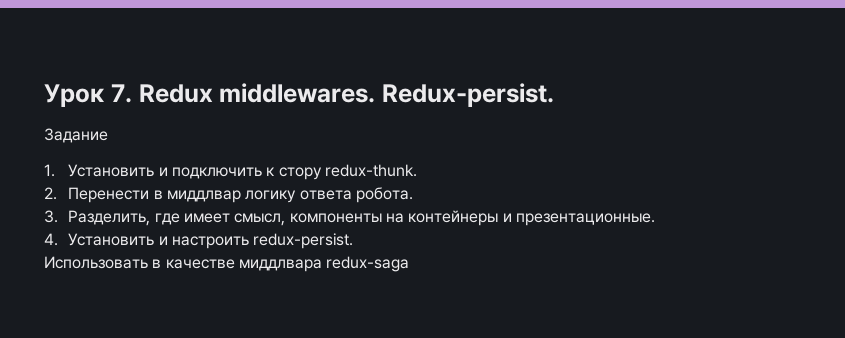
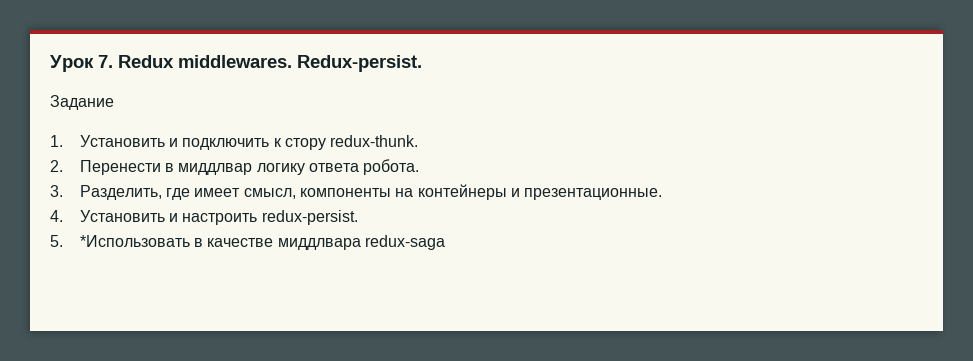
- Использовать в качестве миддлвара redux-saga
+ 5. *Использовать в качестве миддлвара redux-saga

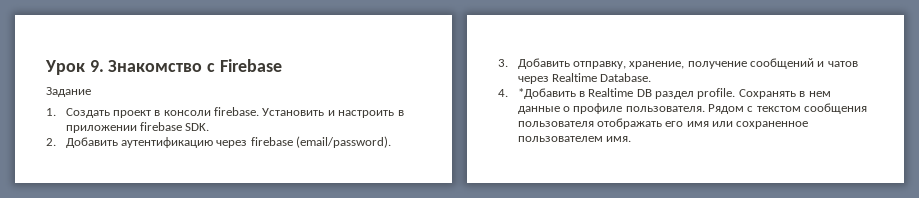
- Урок 7. Redux middlewares. Redux-persist.
+ Урок 9. Знакомство с Firebase
  Задание
- 1. Установить и подключить к стору redux-thunk.
- 2. Перенести в миддлвар логику ответа робота.
- 3. Разделить, где имеет смысл, компоненты на контейнеры и презентационные.
- 4. Установить и настроить redux-persist.
- 5. *Использовать в качестве миддлвара redux-saga
+ 1. Создать проект в консоли firebase. Установить и настроить в приложении firebase SDK.
+ 2. Добавить аутентификацию через firebase (email/password).
+ 3. Добавить отправку, хранение, получение сообщений и чатов через Realtime Database.
+ 4. *Добавить в Realtime DB раздел profile. Сохранять в нем данные о профиле пользователя. Рядом с текстом сообщения пользователя отображать его имя или сохраненное пользователем имя.

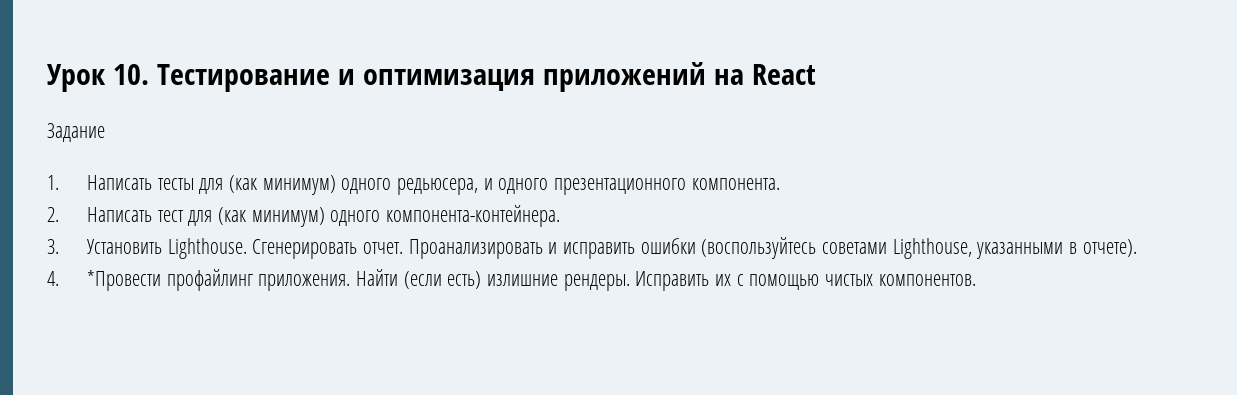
- Урок 9. Знакомство с Firebase
+ Урок 10. Тестирование и оптимизация приложений на React
  Задание
- 1. Создать проект в консоли firebase. Установить и настроить в приложении firebase SDK.
- 2. Добавить аутентификацию через firebase (email/password).
- 3. Добавить отправку, хранение, получение сообщений и чатов через Realtime Database.
- 4. *Добавить в Realtime DB раздел profile. Сохранять в нем данные о профиле пользователя. Рядом с текстом сообщения пользователя отображать его имя или сохраненное пользователем имя.
+ 1. Написать тесты для (как минимум) одного редьюсера, и одного презентационного компонента.
+ 2. Написать тест для (как минимум) одного компонента-контейнера.
+ 3. Установить Lighthouse. Сгенерировать отчет. Проанализировать и исправить ошибки (воспользуйтесь советами Lighthouse, указанными в отчете).
+ 4. *Провести профайлинг приложения. Найти (если есть) излишние рендеры. Исправить их с помощью чистых компонентов.

